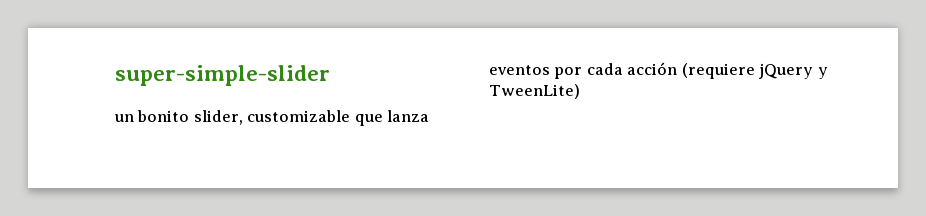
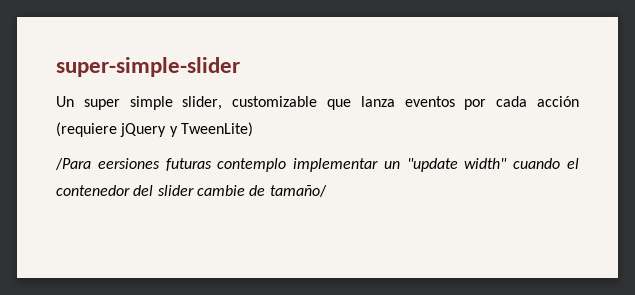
- un bonito slider, customizable que lanza eventos por cada acción (requiere jQuery y TweenLite)
+ Un super simple slider, customizable que lanza eventos por cada acción (requiere jQuery y TweenLite)
+ /Para eersiones futuras contemplo implementar un "update width" cuando el contenedor del slider cambie de tamaño/

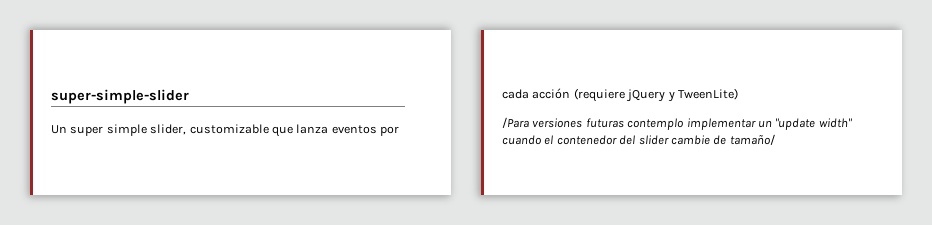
- /Para eersiones futuras contemplo implementar un "update width" cuando el contenedor del slider cambie de tamaño/
+ /Para versiones futuras contemplo implementar un "update width" cuando el contenedor del slider cambie de tamaño/

